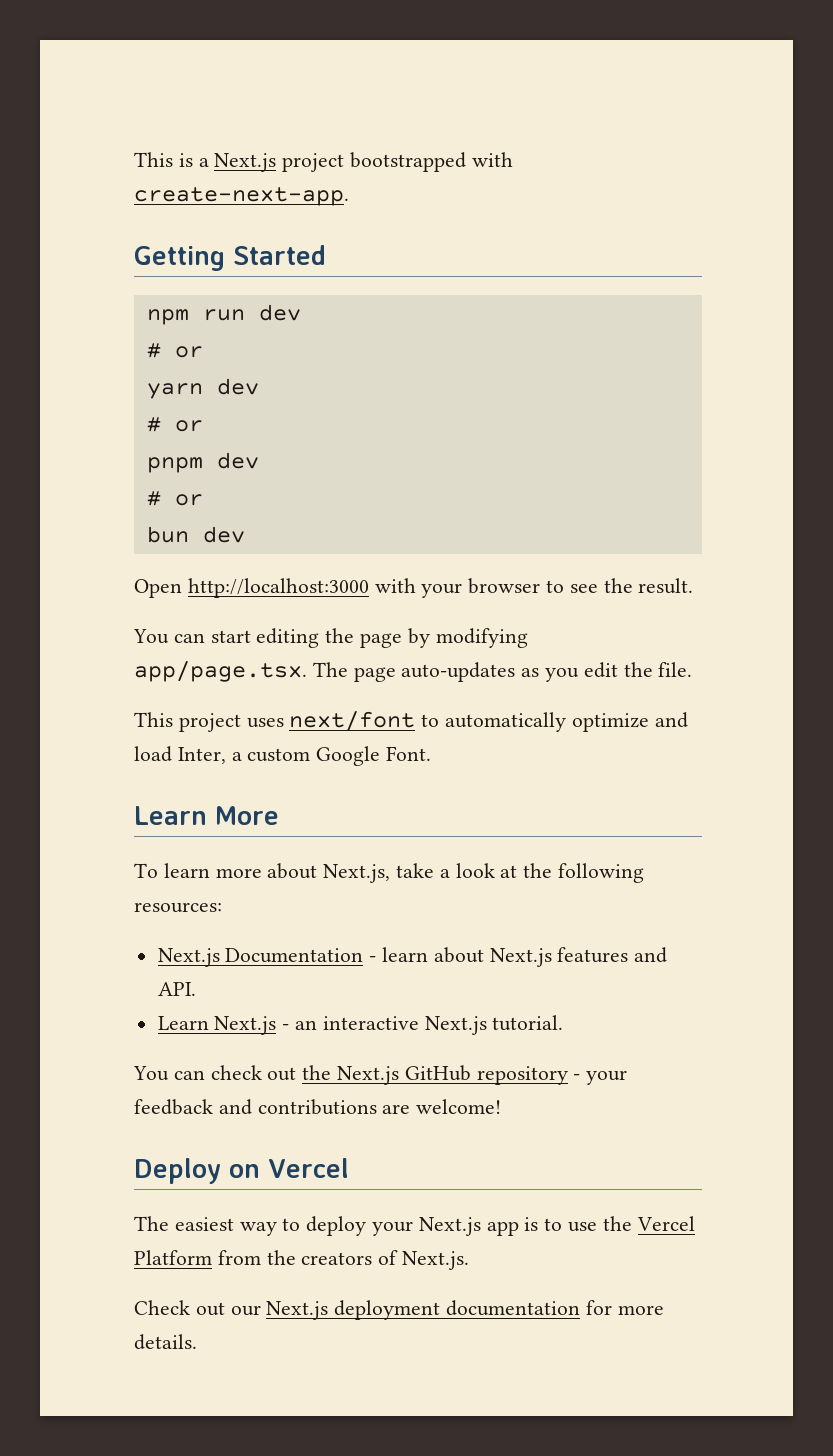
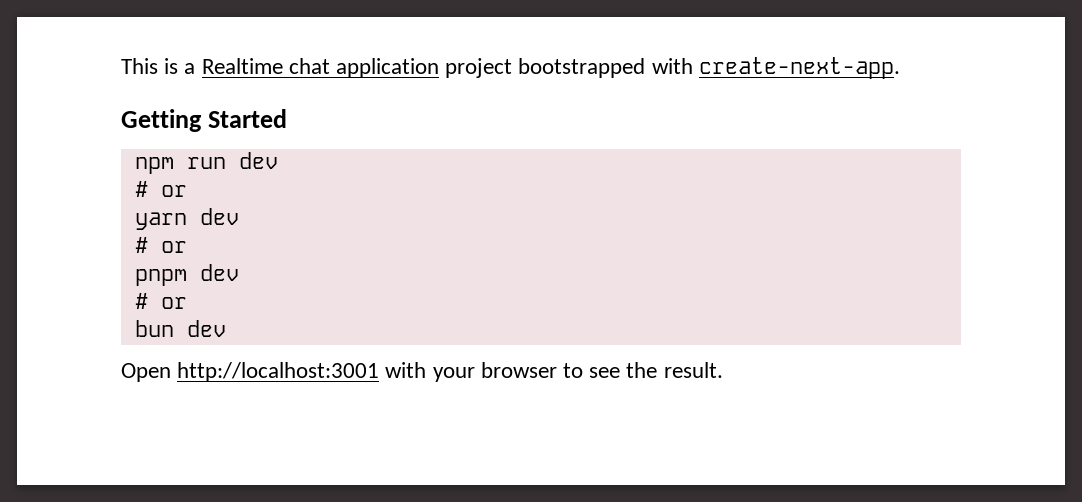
- This is a Next.js project bootstrapped with create-next-app.
+ This is a Realtime chat application project bootstrapped with create-next-app.
- Open http://localhost:3000 with your browser to see the result.
+ Open http://localhost:3001 with your browser to see the result.
- You can start editing the page by modifying app/page.tsx. The page auto-updates as you edit the file.
- This project uses next/font to automatically optimize and load Inter, a custom Google Font.
- Learn More
- To learn more about Next.js, take a look at the following resources:
- Next.js Documentation - learn about Next.js features and API.
- Learn Next.js - an interactive Next.js tutorial.
- You can check out the Next.js GitHub repository - your feedback and contributions are welcome!
- Deploy on Vercel
- The easiest way to deploy your Next.js app is to use the Vercel Platform from the creators of Next.js.
- Check out our Next.js deployment documentation for more details.

